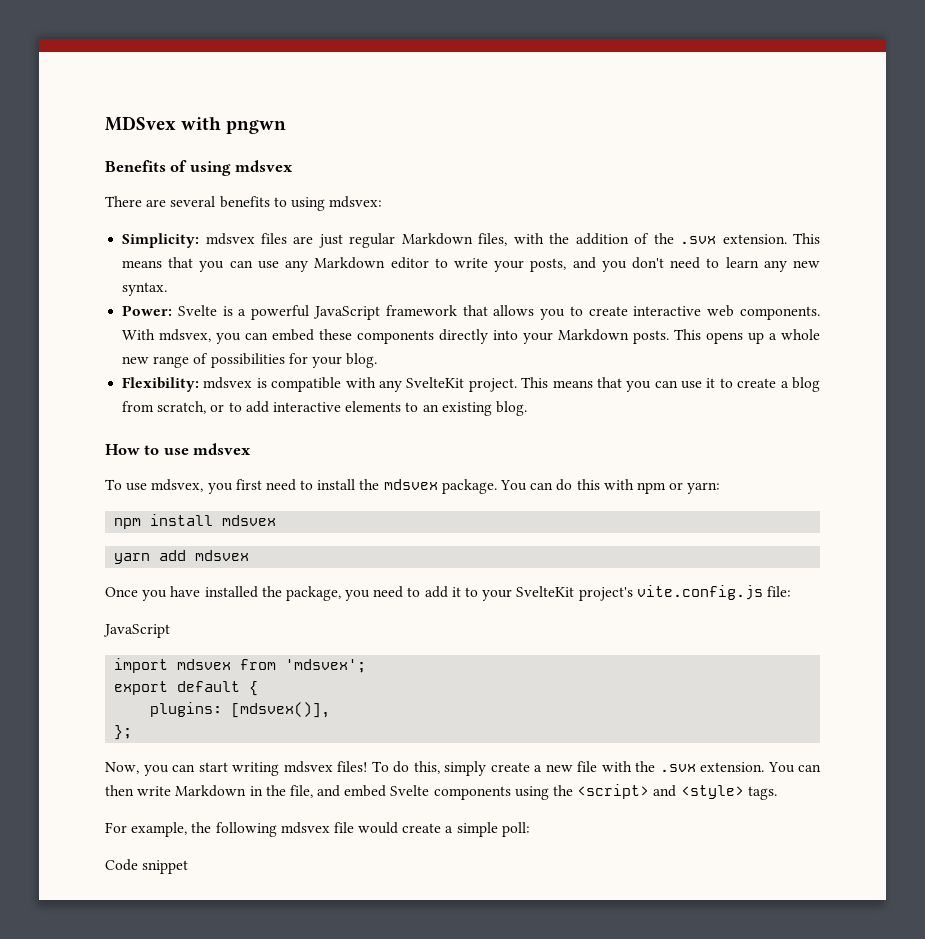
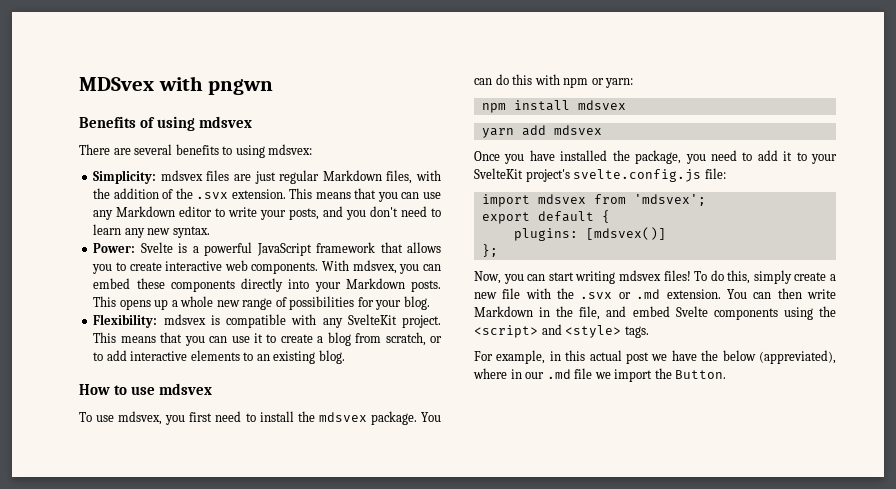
- Once you have installed the package, you need to add it to your SvelteKit project's vite.config.js file:
- JavaScript
+ Once you have installed the package, you need to add it to your SvelteKit project's svelte.config.js file:
- plugins: [mdsvex()],
+ plugins: [mdsvex()]
- To do this, simply create a new file with the .svx extension.
+ To do this, simply create a new file with the .svx or .md extension.
- For example, the following mdsvex file would create a simple poll:
- Code snippet
+ For example, in this actual post we have the below (appreviated), where in our .md file we import the Button.

